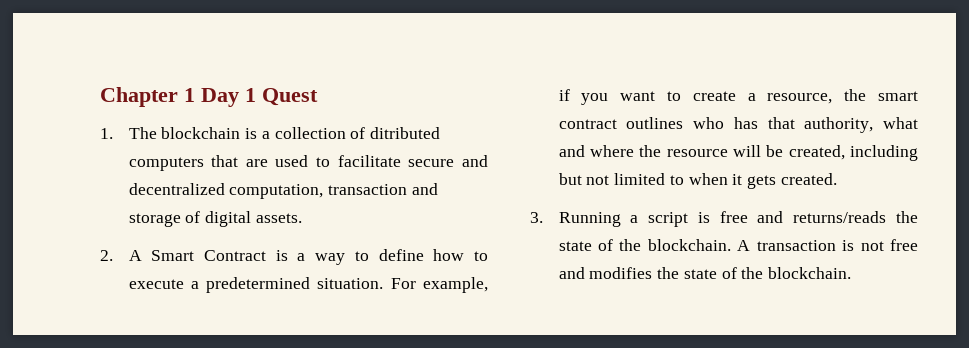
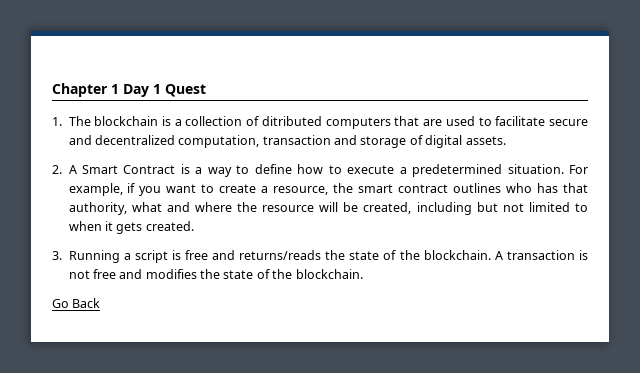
+ Go Back

